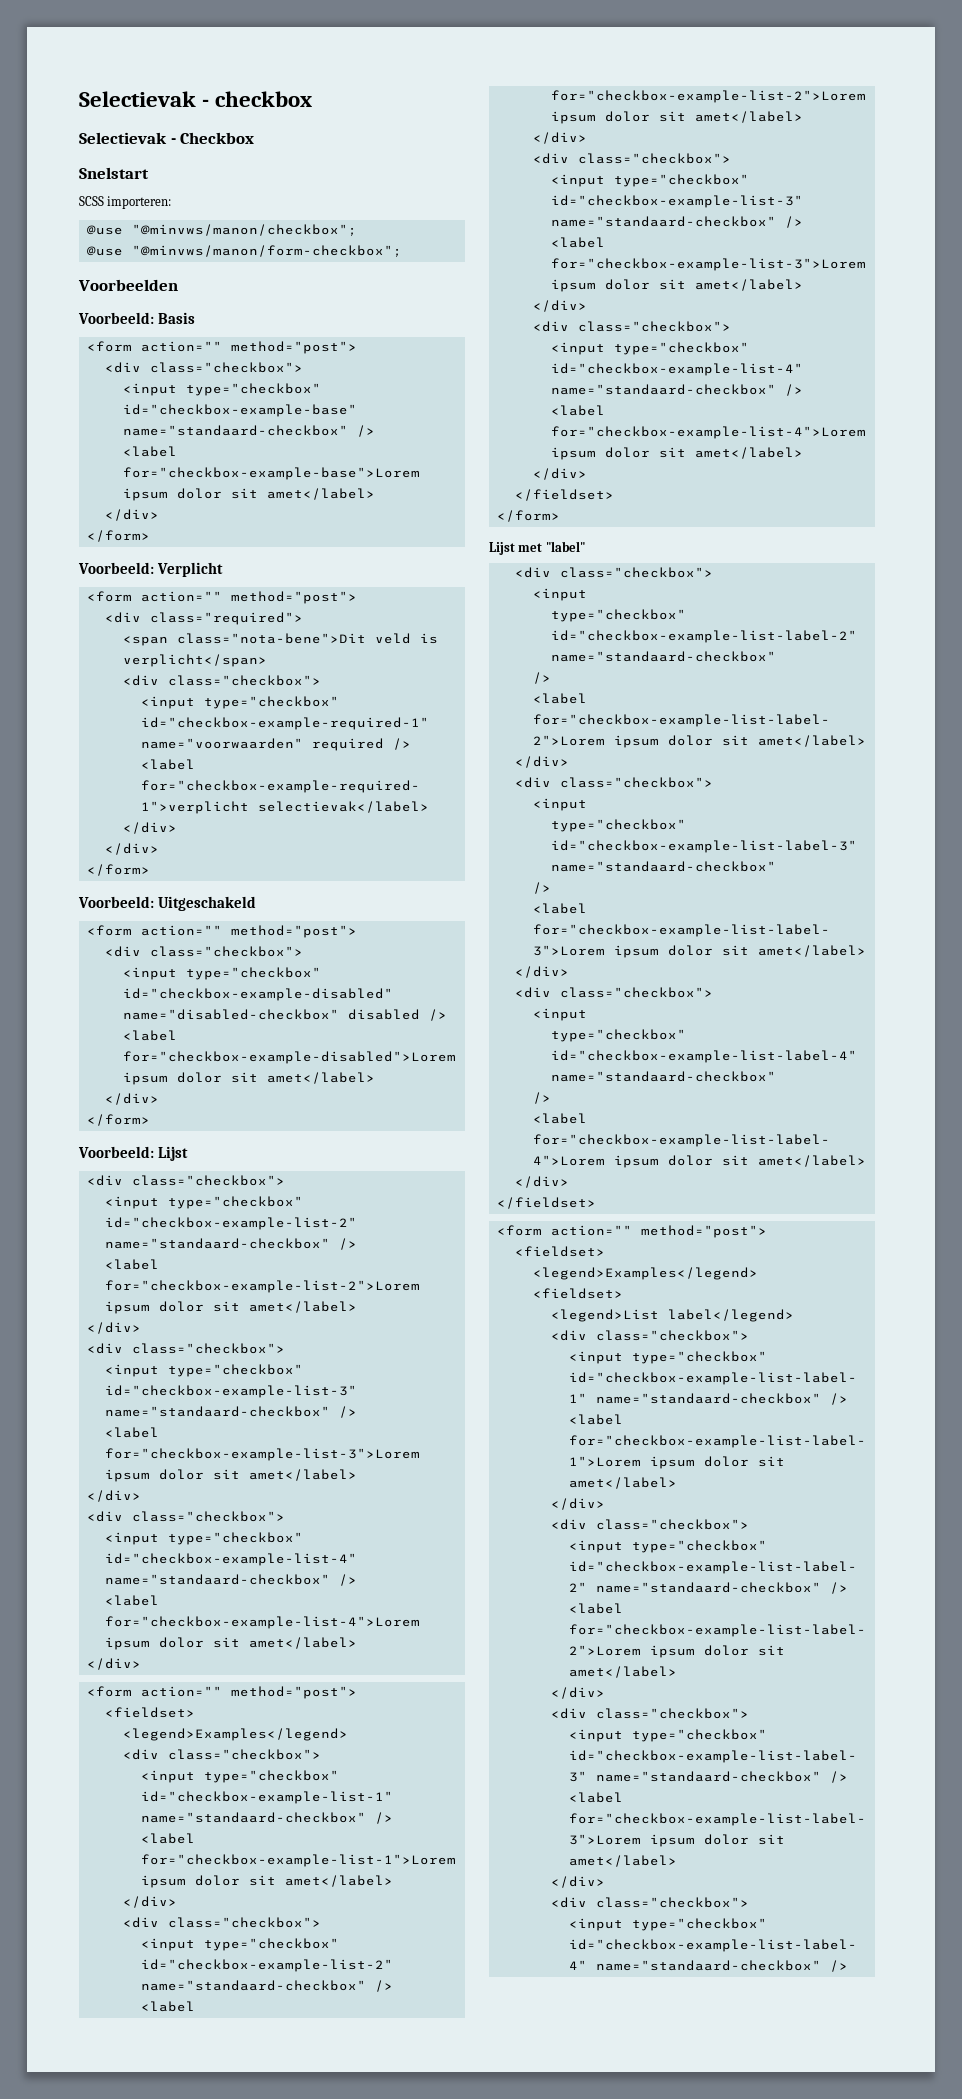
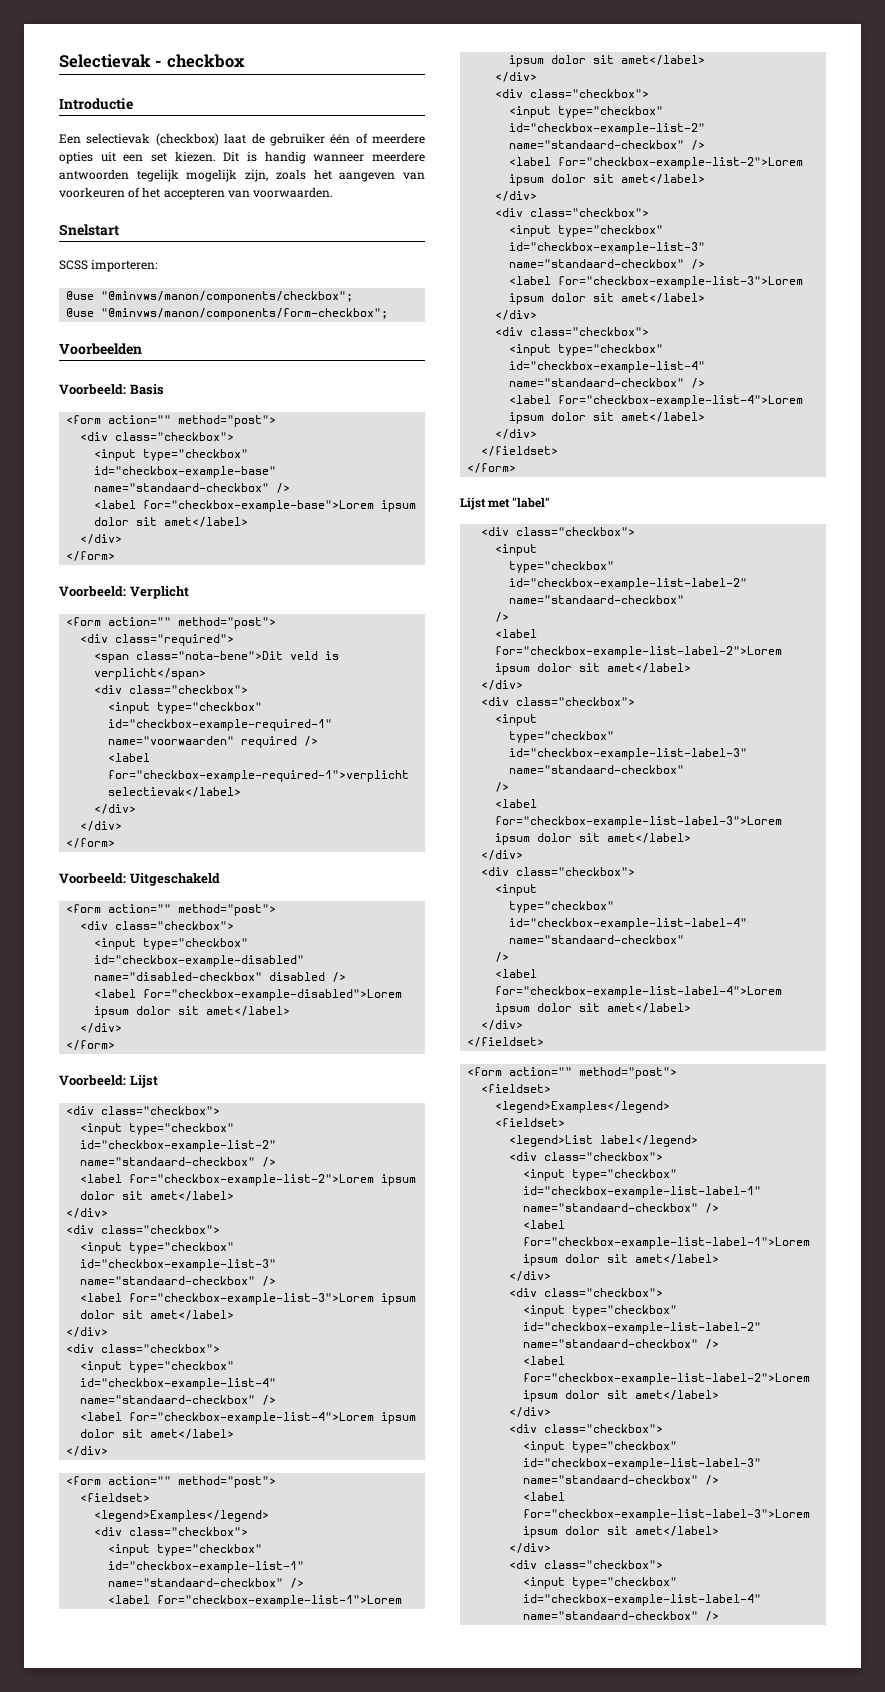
- Selectievak - Checkbox
+ Introductie
+ Een selectievak (checkbox) laat de gebruiker één of meerdere opties uit een set kiezen. Dit is handig wanneer meerdere antwoorden tegelijk mogelijk zijn, zoals het aangeven van voorkeuren of het accepteren van voorwaarden.
- @use "@minvws/manon/checkbox";
- @use "@minvws/manon/form-checkbox";
+ @use "@minvws/manon/components/checkbox";
+ @use "@minvws/manon/components/form-checkbox";

